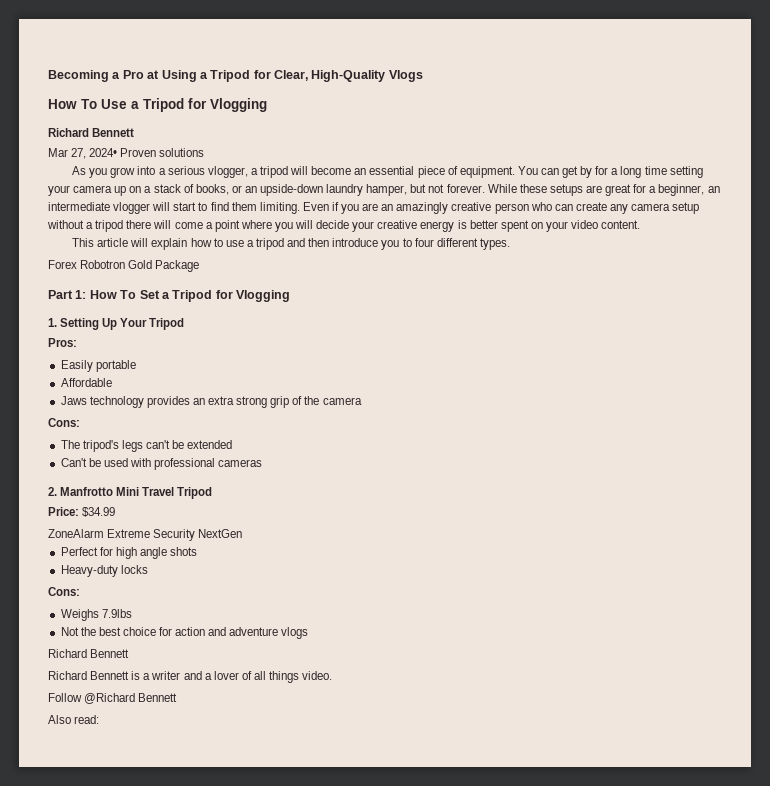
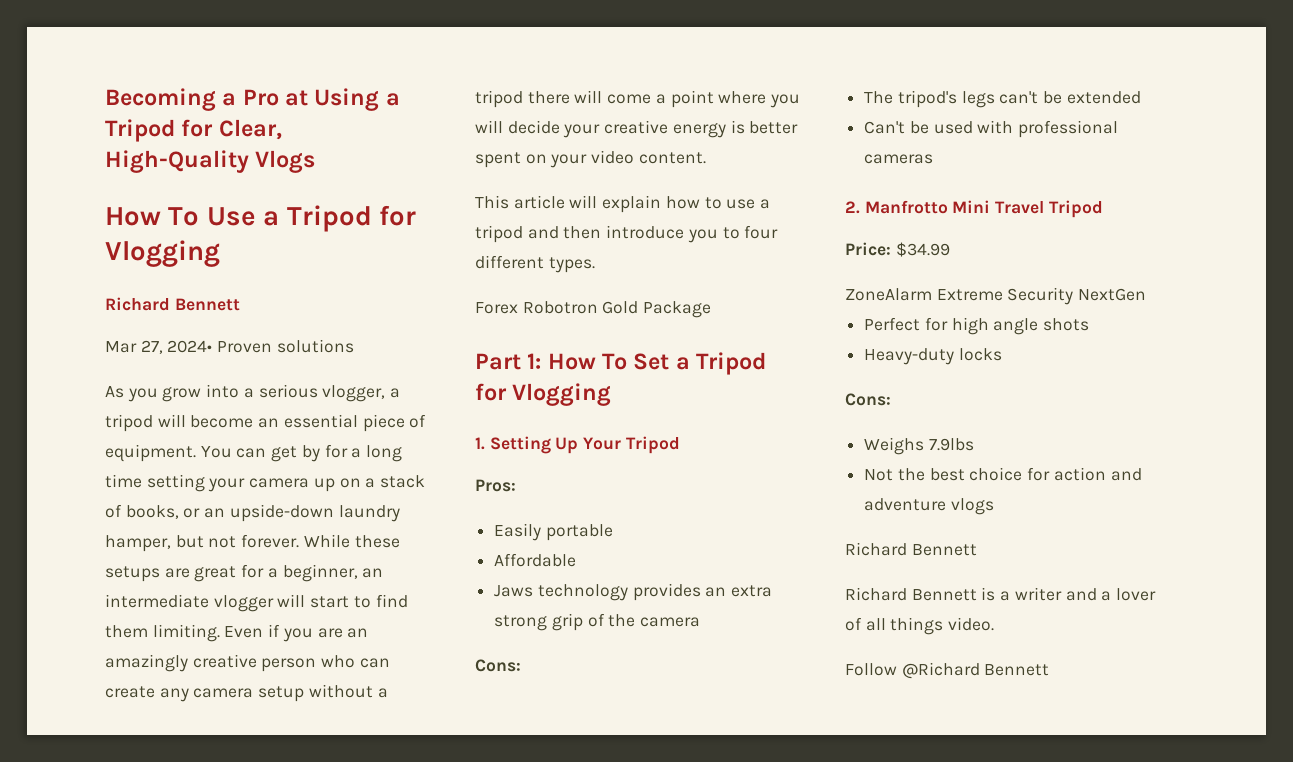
- Also read:

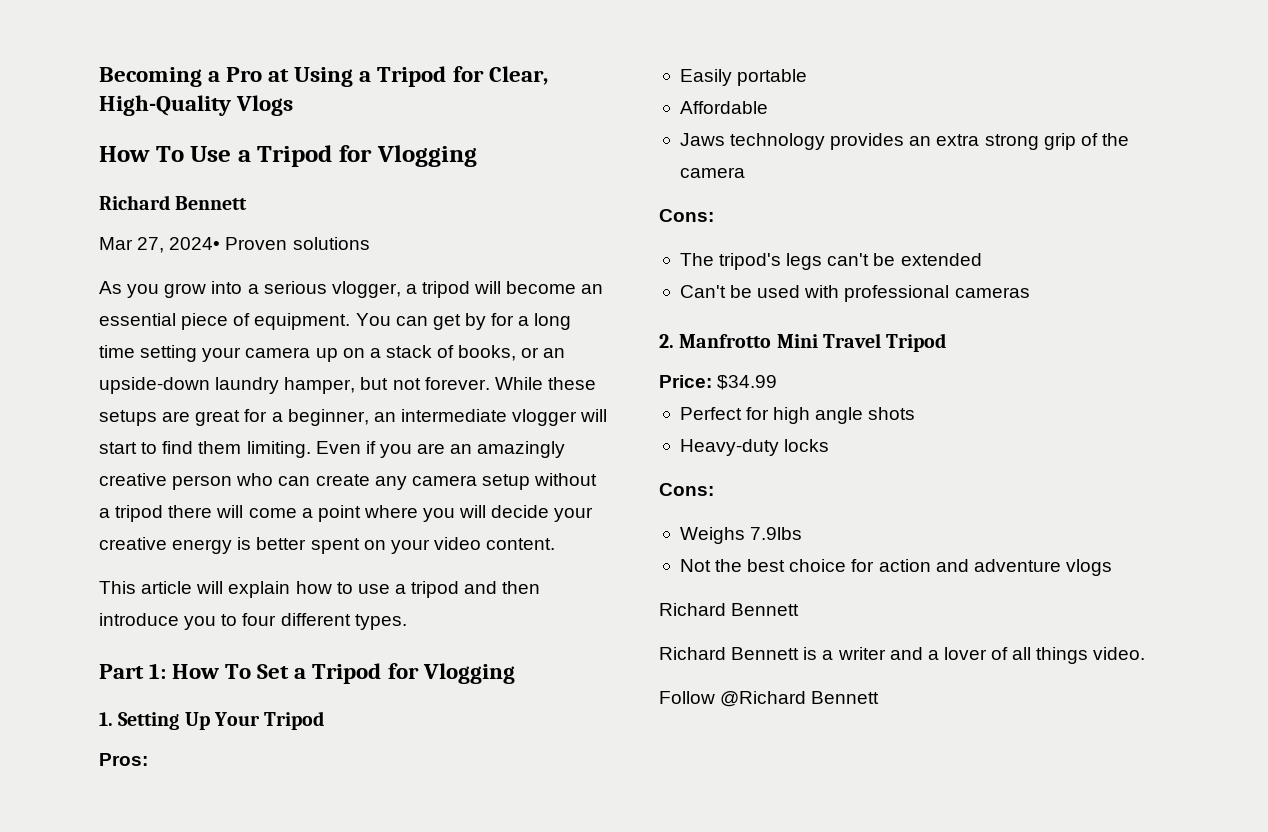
- Forex Robotron Gold Package
- ZoneAlarm Extreme Security NextGen

